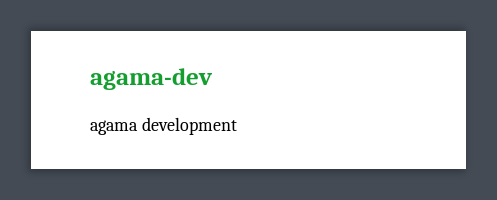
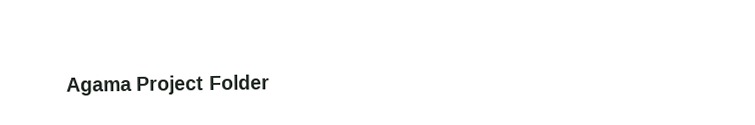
- agama-dev
- agama development
+ Agama Project Folder

